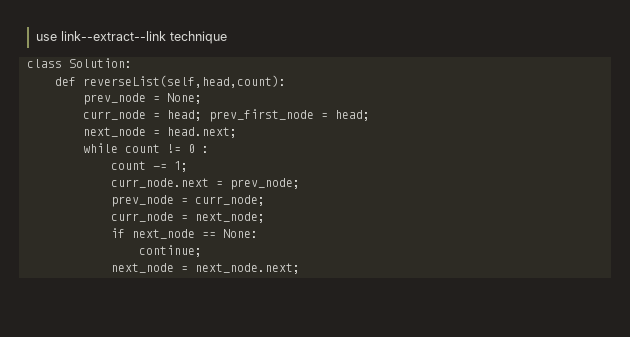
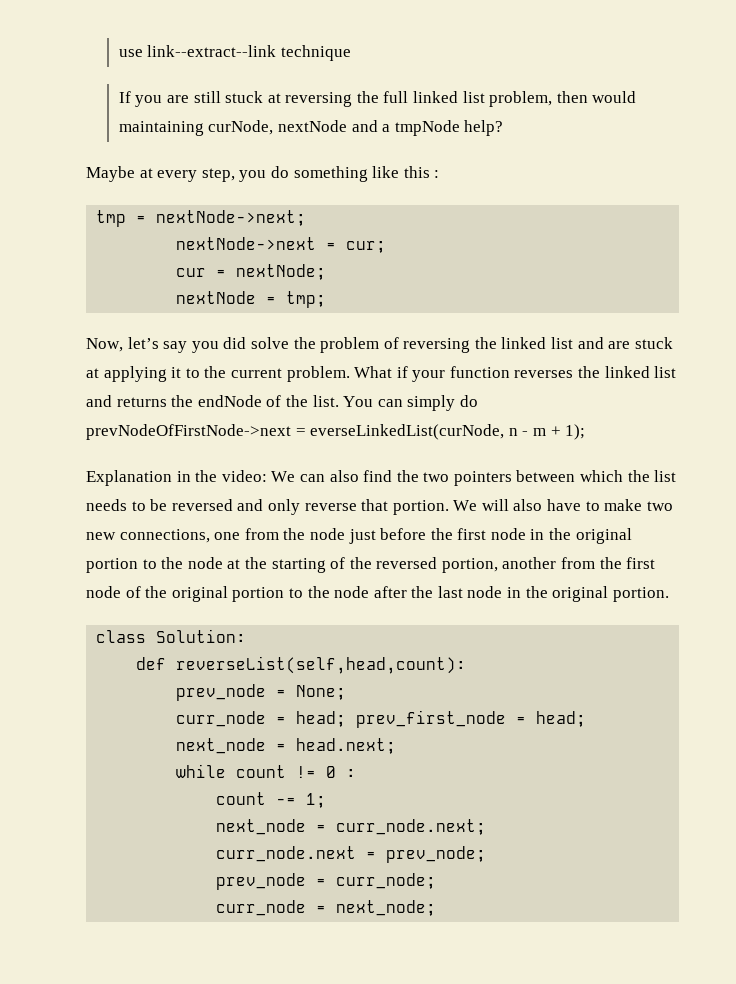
+ If you are still stuck at reversing the full linked list problem, then would maintaining curNode, nextNode and a tmpNode help?
+ Maybe at every step, you do something like this :
+ tmp = nextNode->next;
+ nextNode->next = cur;
+ cur = nextNode;
+ nextNode = tmp;
+ Now, let’s say you did solve the problem of reversing the linked list and are stuck at applying it to the current problem. What if your function reverses the linked list and returns the endNode of the list. You can simply do prevNodeOfFirstNode->next = everseLinkedList(curNode, n - m + 1);
+ Explanation in the video: We can also find the two pointers between which the list needs to be reversed and only reverse that portion. We will also have to make two new connections, one from the node just before the first node in the original portion to the node at the starting of the reversed portion, another from the first node of the original portion to the node after the last node in the original portion.
+ next_node = curr_node.next;
- if next_node == None:
- continue;
- next_node = next_node.next;

